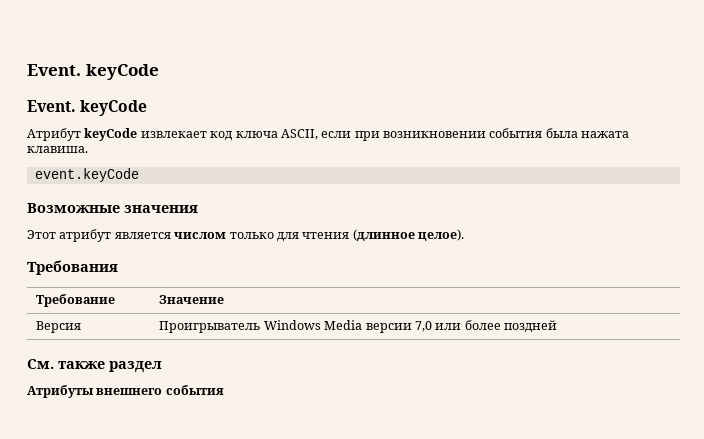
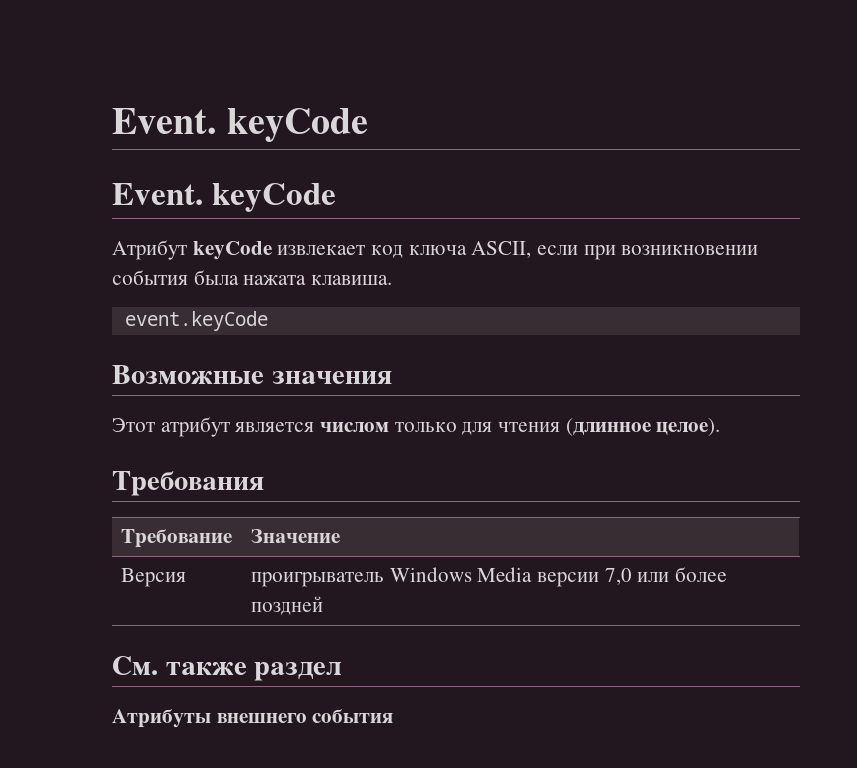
- Версия | Проигрыватель Windows Media версии 7,0 или более поздней
+ Версия | проигрыватель Windows Media версии 7,0 или более поздней

